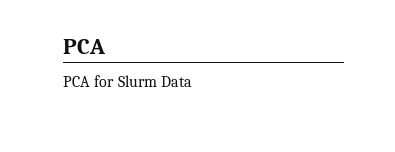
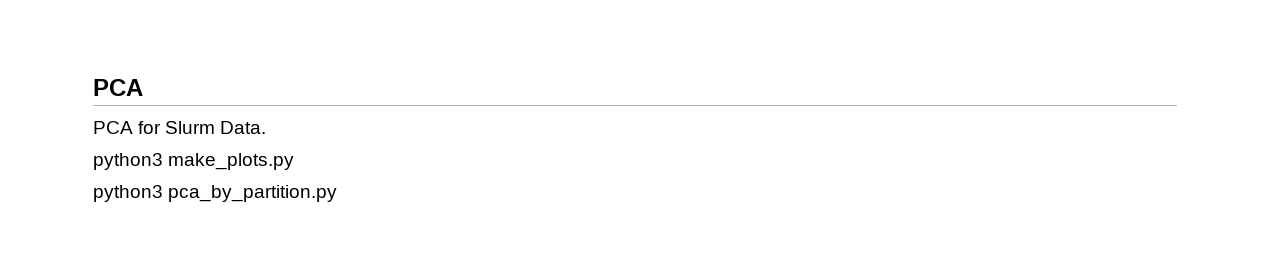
- PCA for Slurm Data
+ PCA for Slurm Data.
+ python3 make_plots.py
+ python3 pca_by_partition.py

